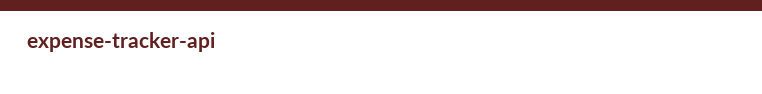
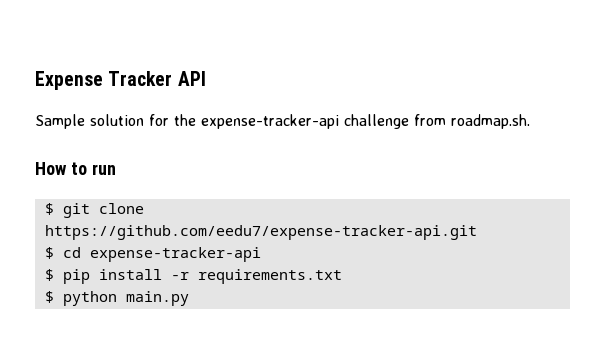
- expense-tracker-api
+ Expense Tracker API
+ Sample solution for the expense-tracker-api challenge from roadmap.sh.
+ How to run
+ $ git clone https://github.com/eedu7/expense-tracker-api.git
+ $ cd expense-tracker-api
+ $ pip install -r requirements.txt
+ $ python main.py

